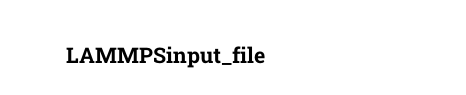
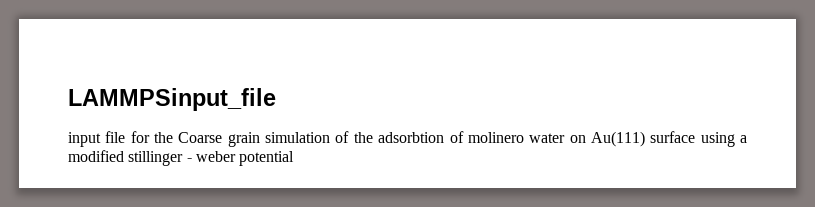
+ input file for the Coarse grain simulation of the adsorbtion of molinero water on Au(111) surface using a modified stillinger - weber potential

